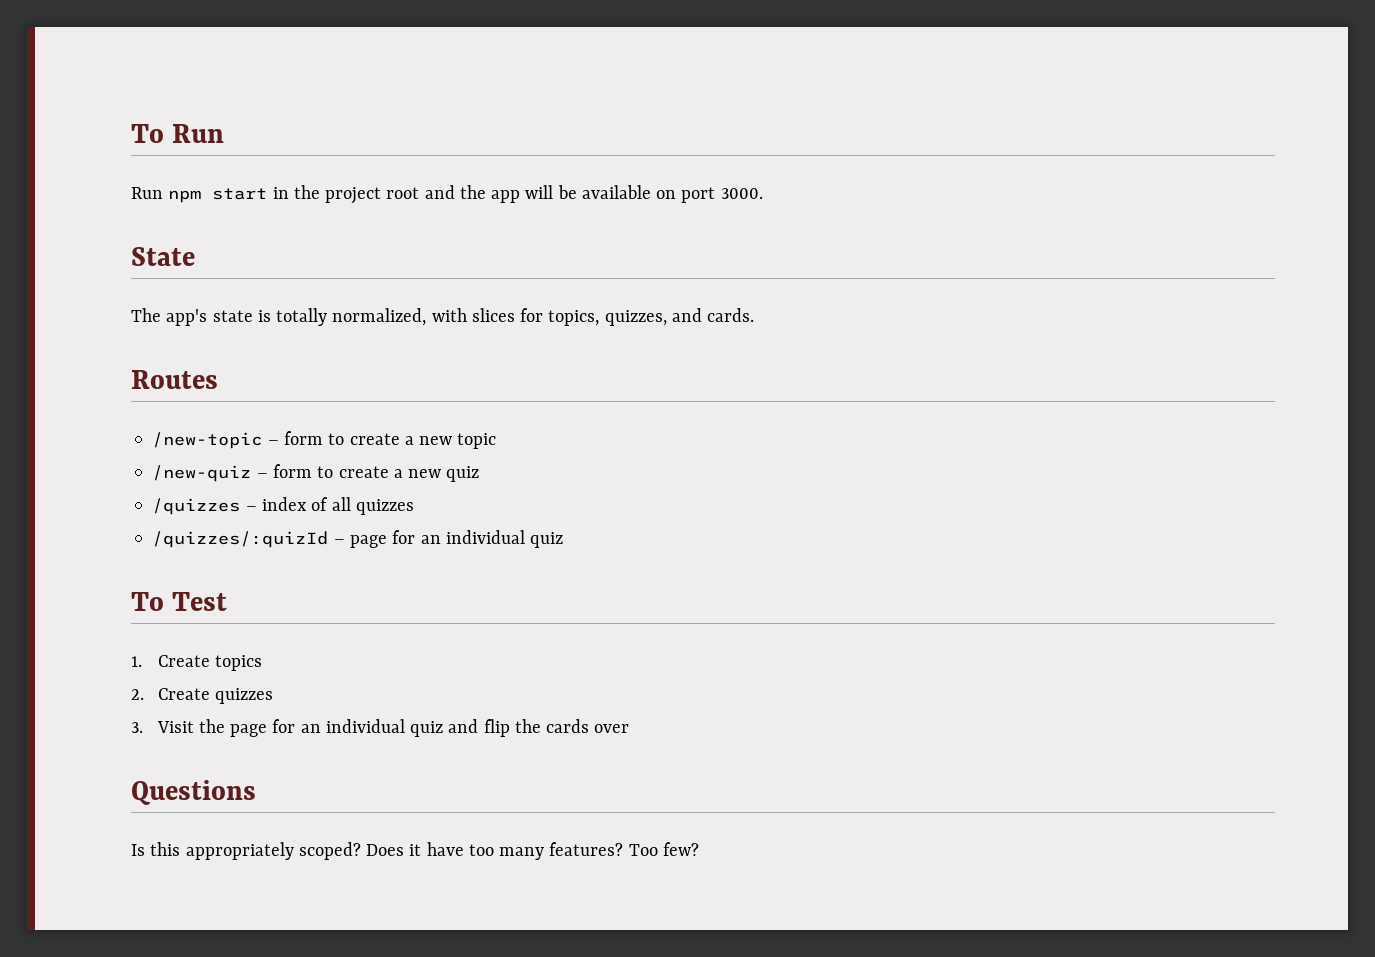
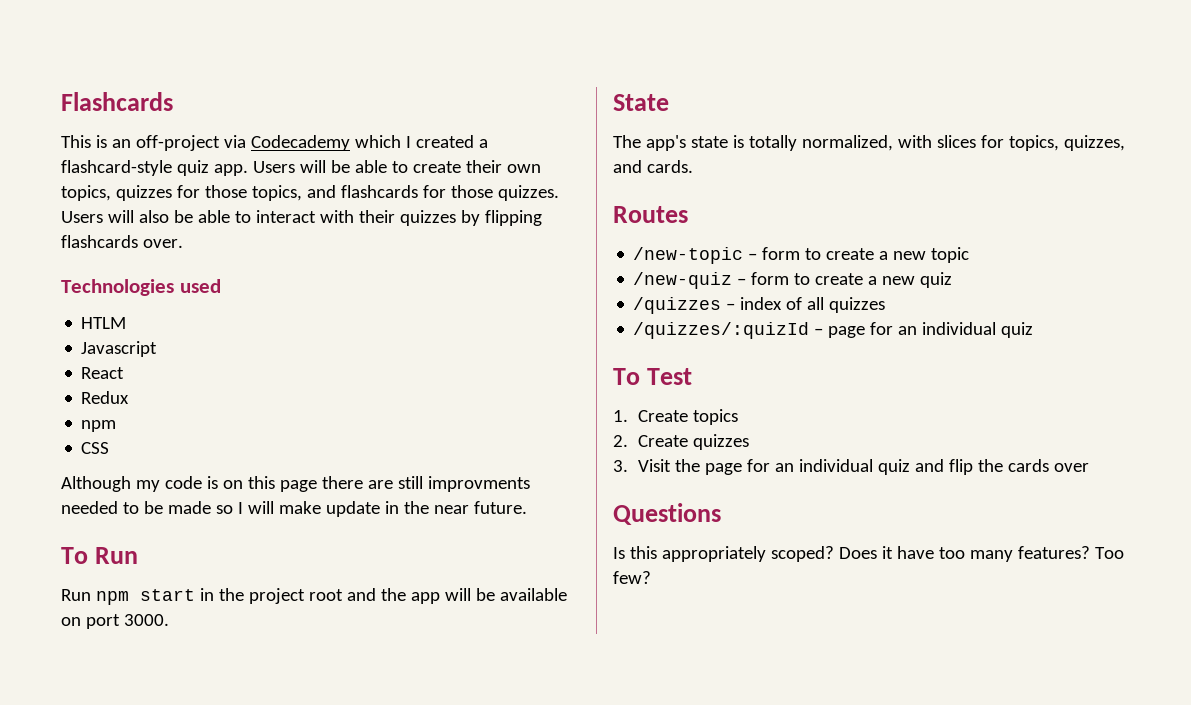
+ Flashcards
+ This is an off-project via Codecademy which I created a flashcard-style quiz app. Users will be able to create their own topics, quizzes for those topics, and flashcards for those quizzes. Users will also be able to interact with their quizzes by flipping flashcards over.
+ Technologies used
+ HTLM
+ Javascript
+ React
+ Redux
+ npm
+ CSS
+ Although my code is on this page there are still improvments needed to be made so I will make update in the near future.

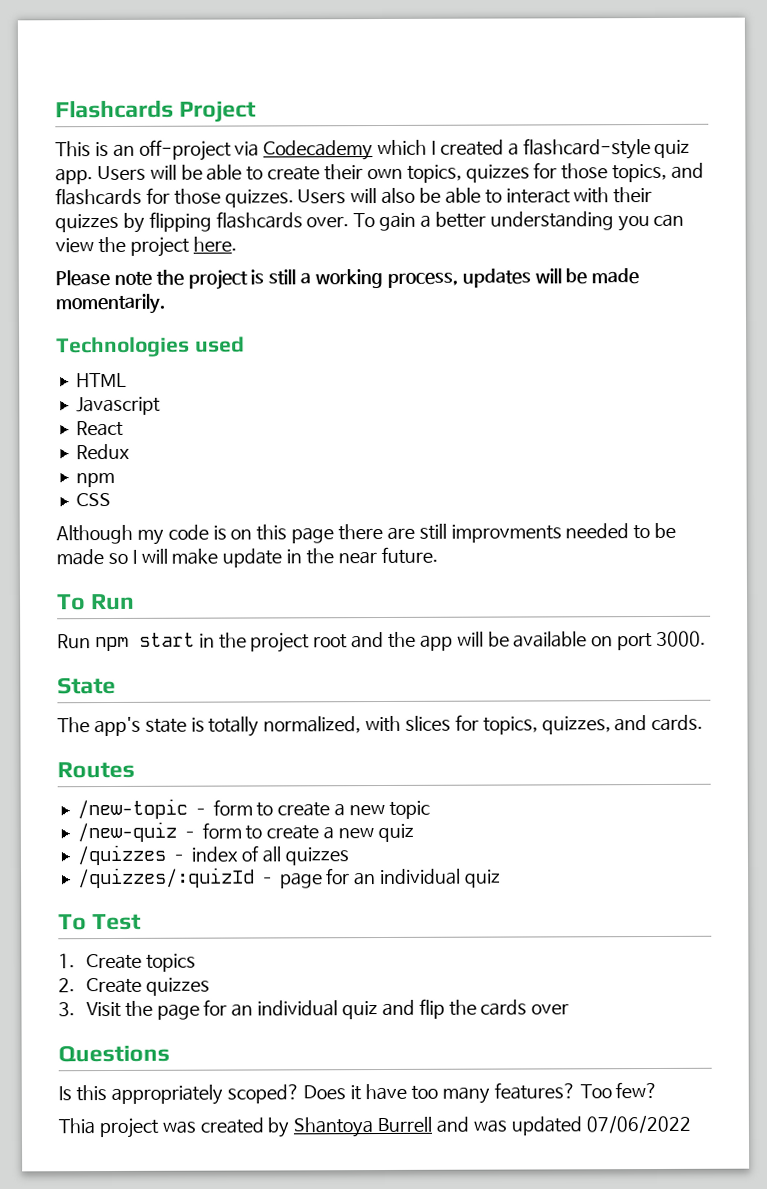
- Flashcards
+ Flashcards Project
+ To gain a better understanding you can view the project here.
+ Please note the project is still a working process, updates will be made momentarily.
- HTLM
+ HTML
+ Thia project was created by Shantoya Burrell and was updated 07/06/2022

